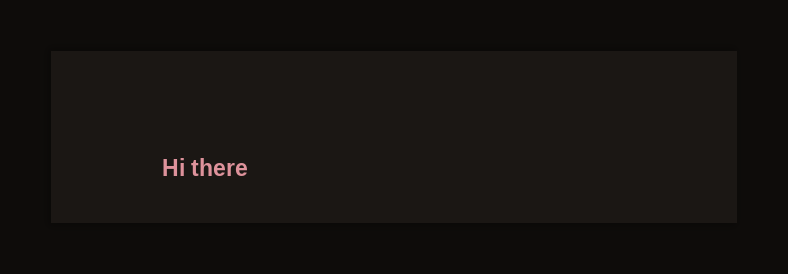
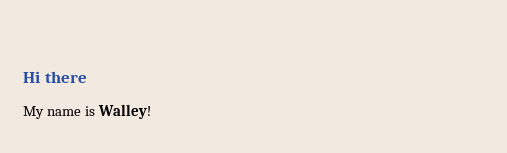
+ My name is Walley!

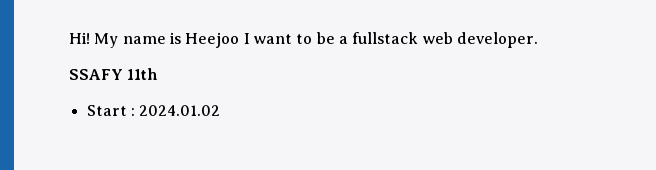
- Hi there
- My name is Walley!
+ Hi! My name is Heejoo I want to be a fullstack web developer.
+ SSAFY 11th
+ Start : 2024.01.02

